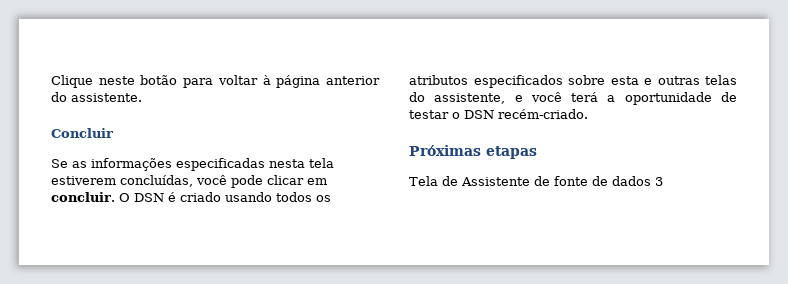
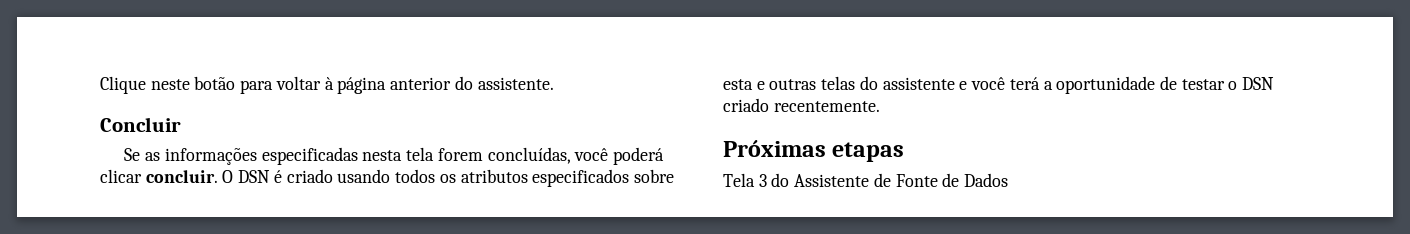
- Se as informações especificadas nesta tela estiverem concluídas, você pode clicar em concluir.
+ Se as informações especificadas nesta tela forem concluídas, você poderá clicar concluir.
- O DSN é criado usando todos os atributos especificados sobre esta e outras telas do assistente, e você terá a oportunidade de testar o DSN recém-criado.
+ O DSN é criado usando todos os atributos especificados sobre esta e outras telas do assistente e você terá a oportunidade de testar o DSN criado recentemente.
- Tela de Assistente de fonte de dados 3
+ Tela 3 do Assistente de Fonte de Dados

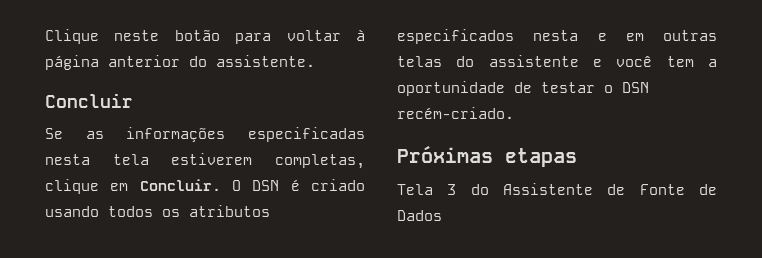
- Se as informações especificadas nesta tela forem concluídas, você poderá clicar concluir.
+ Se as informações especificadas nesta tela estiverem completas, clique em Concluir.
- O DSN é criado usando todos os atributos especificados sobre esta e outras telas do assistente e você terá a oportunidade de testar o DSN criado recentemente.
+ O DSN é criado usando todos os atributos especificados nesta e em outras telas do assistente e você tem a oportunidade de testar o DSN recém-criado.

